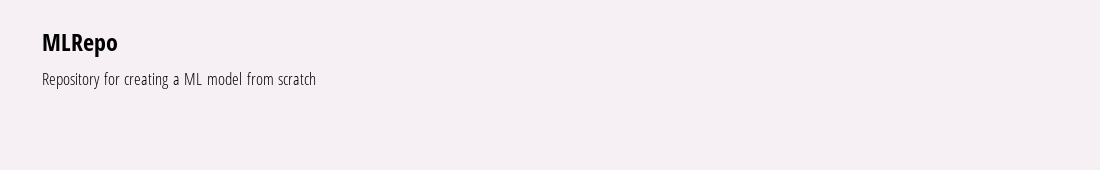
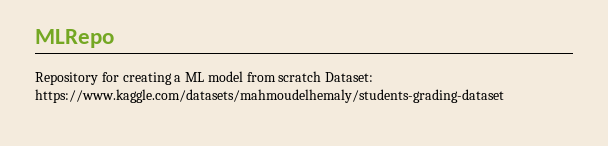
- Repository for creating a ML model from scratch
+ Repository for creating a ML model from scratch Dataset: https://www.kaggle.com/datasets/mahmoudelhemaly/students-grading-dataset

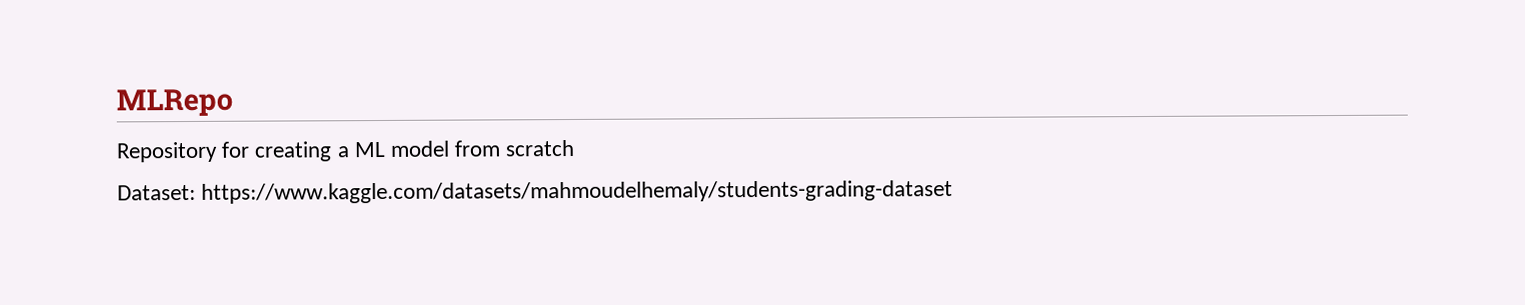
- Repository for creating a ML model from scratch Dataset: https://www.kaggle.com/datasets/mahmoudelhemaly/students-grading-dataset
+ Repository for creating a ML model from scratch
+ Dataset: https://www.kaggle.com/datasets/mahmoudelhemaly/students-grading-dataset

